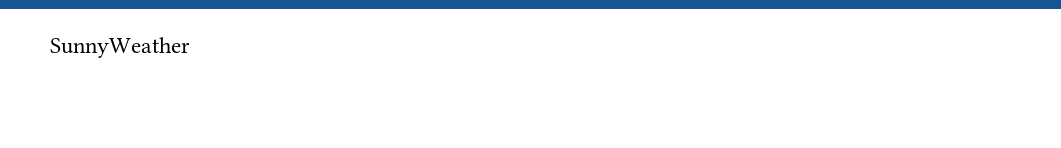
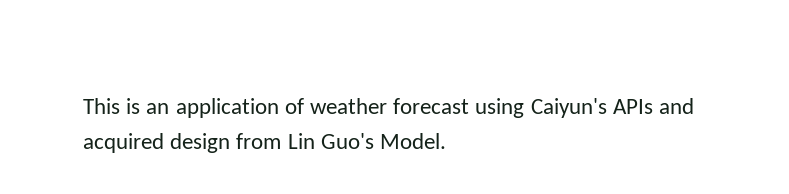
- SunnyWeather
+ This is an application of weather forecast using Caiyun's APIs and acquired design from Lin Guo's Model.

